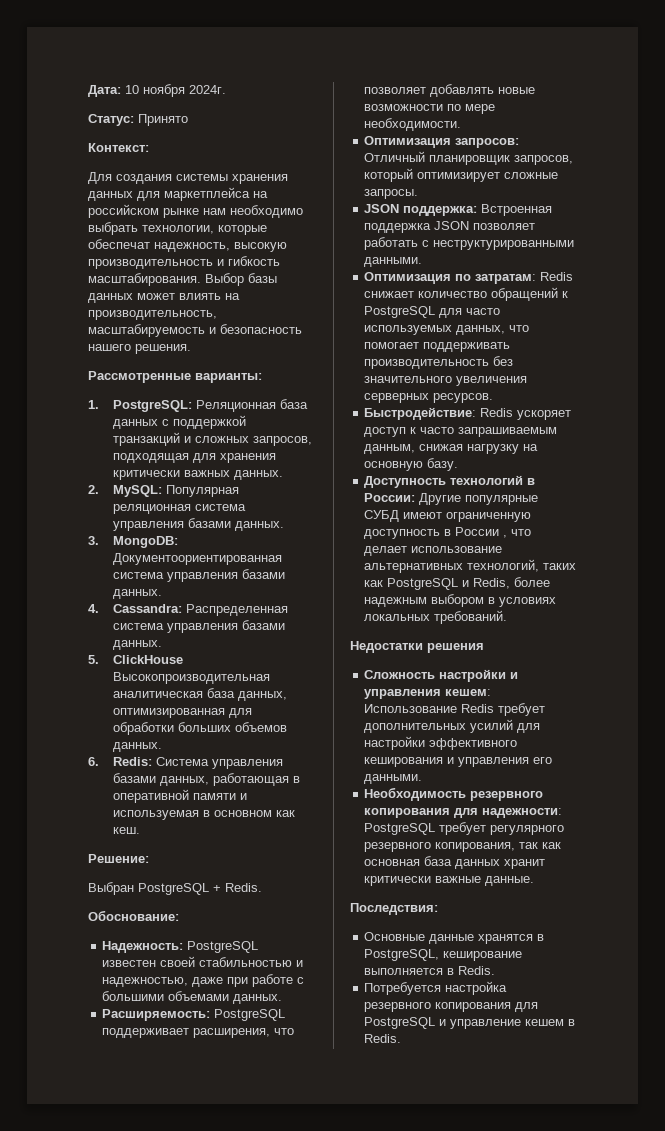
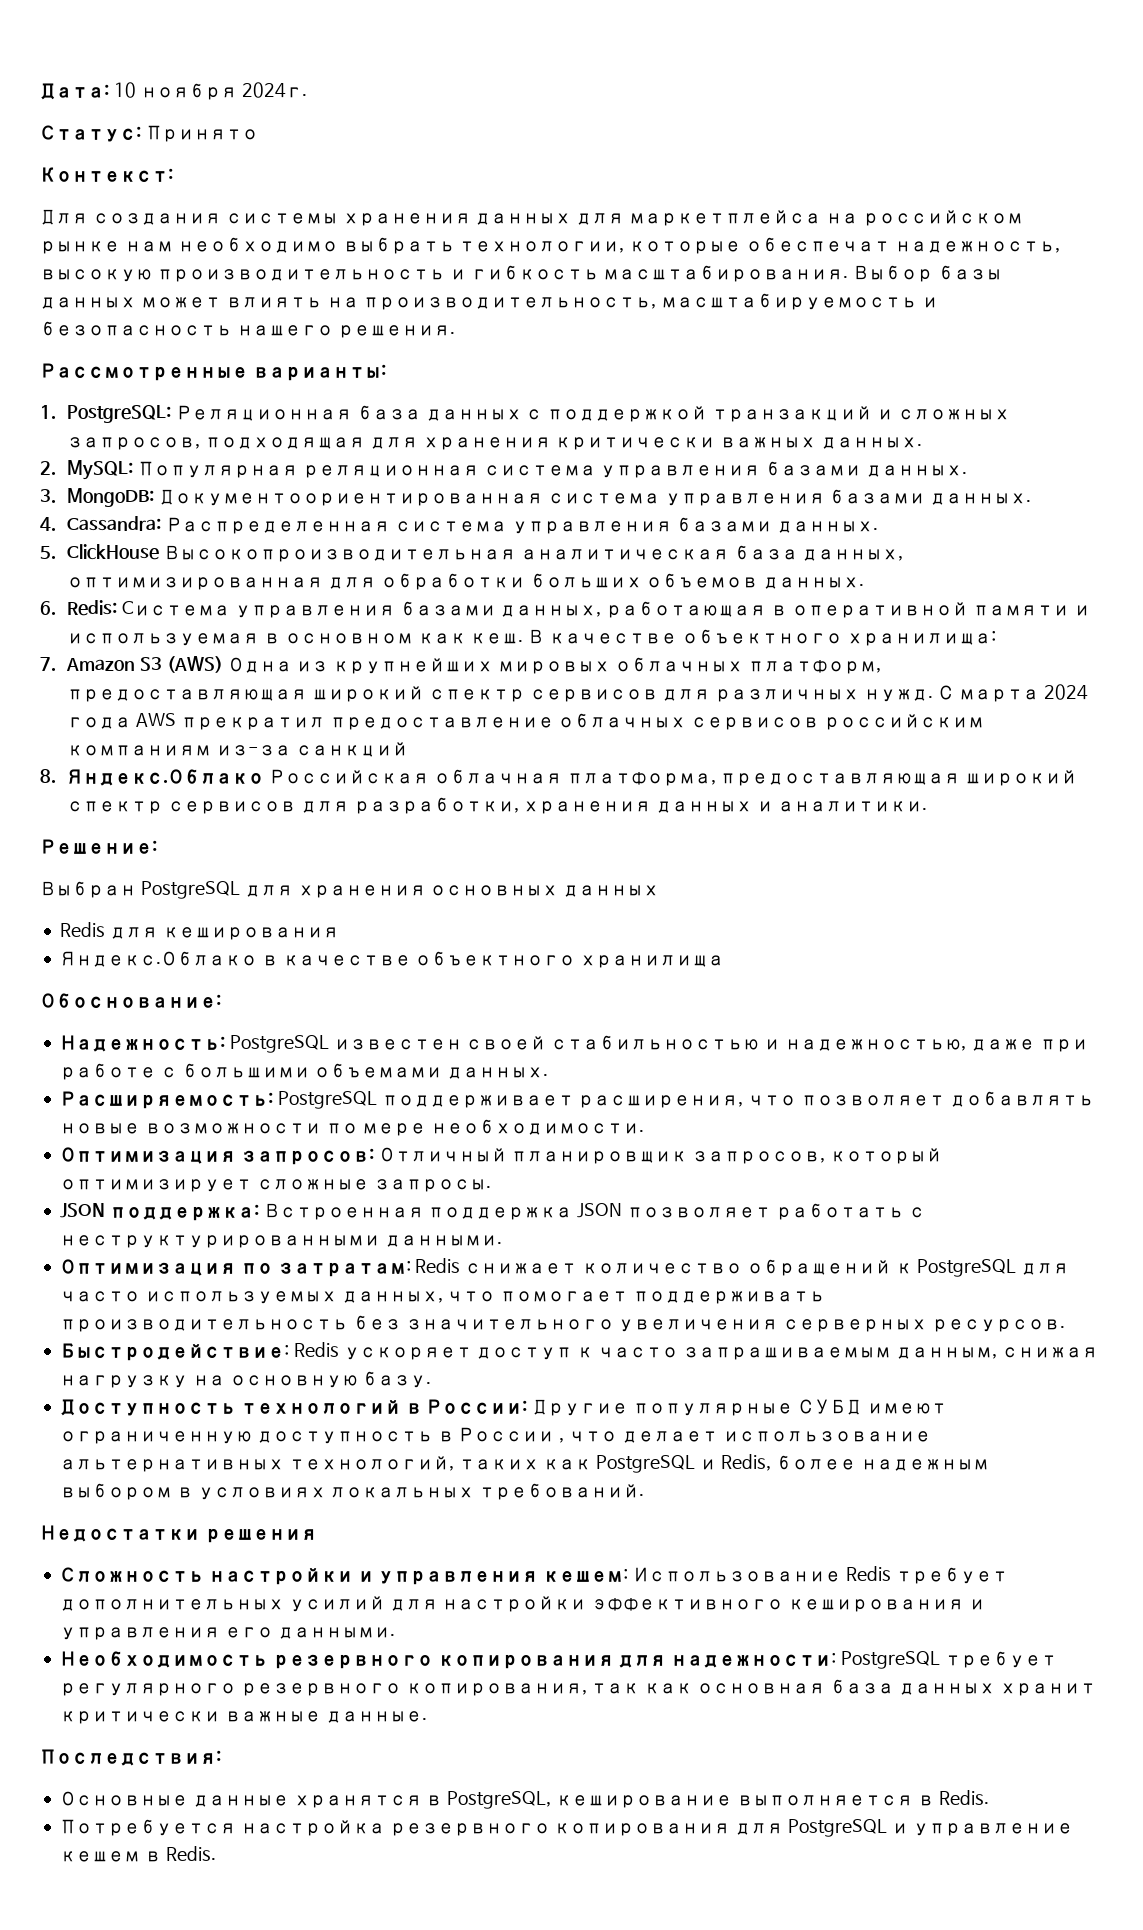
- 6. Redis: Cистема управления базами данных, работающая в оперативной памяти и используемая в основном как кеш.
+ 6. Redis: Cистема управления базами данных, работающая в оперативной памяти и используемая в основном как кеш. В качестве объектного хранилища:
+ 7. Amazon S3 (AWS) Одна из крупнейших мировых облачных платформ, предоставляющая широкий спектр сервисов для различных нужд. С марта 2024 года AWS прекратил предоставление облачных сервисов российским компаниям из-за санкций
+ 8. Яндекс.Облако Российская облачная платформа, предоставляющая широкий спектр сервисов для разработки, хранения данных и аналитики.
  Решение:
- Выбран PostgreSQL + Redis.
+ Выбран PostgreSQL для хранения основных данных
+ Redis для кеширования
+ Яндекс.Облако в качестве объектного хранилища

